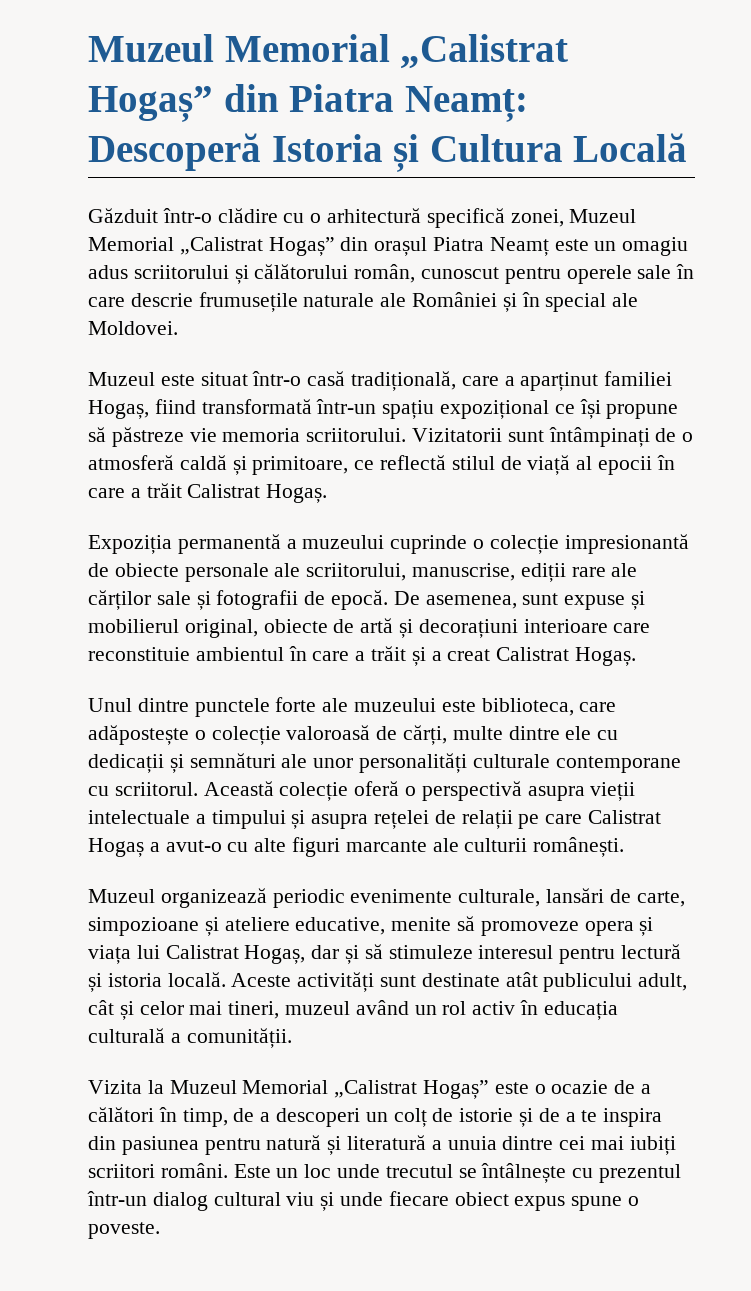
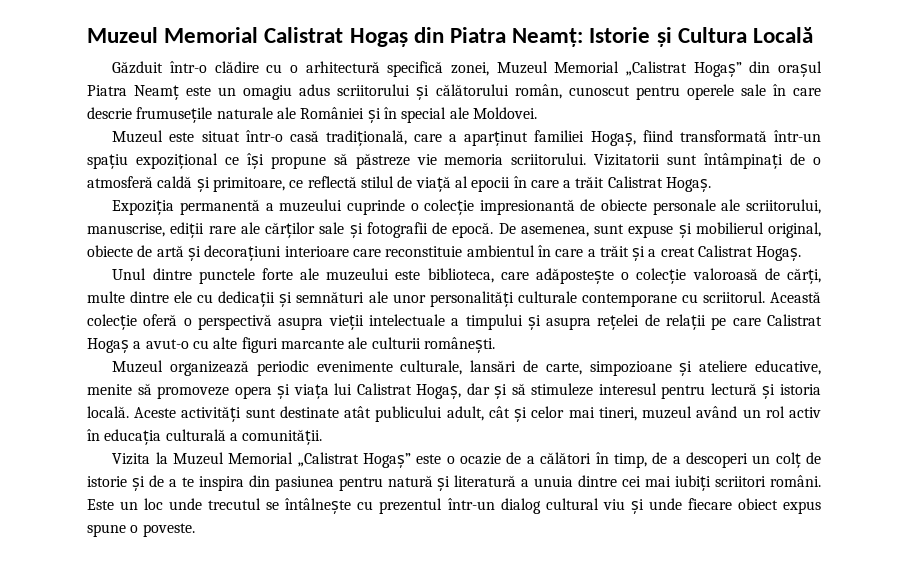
- Muzeul Memorial „Calistrat Hogaș” din Piatra Neamț: Descoperă Istoria și Cultura Locală
+ Muzeul Memorial Calistrat Hogaș din Piatra Neamț: Istorie și Cultura Locală

